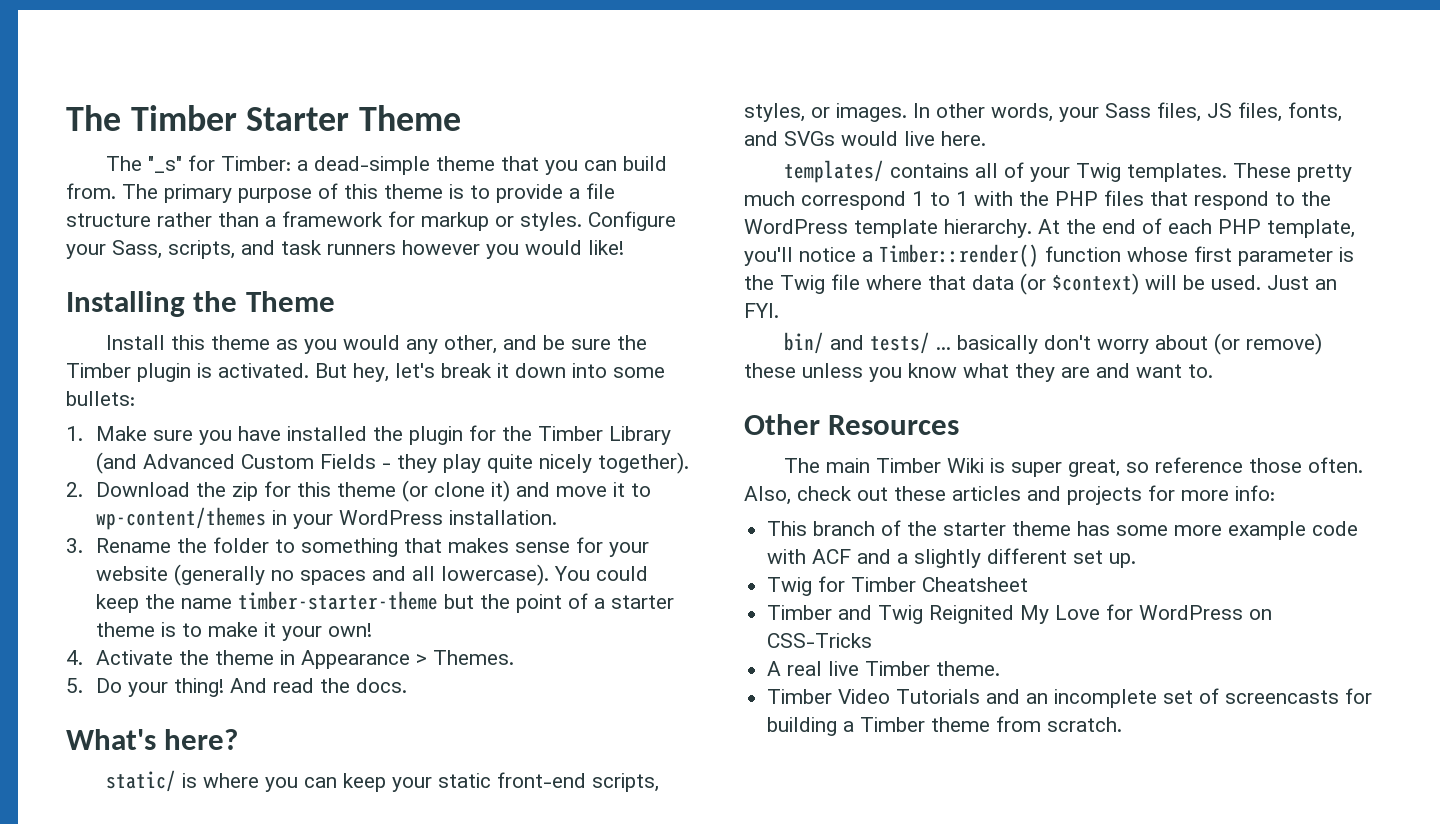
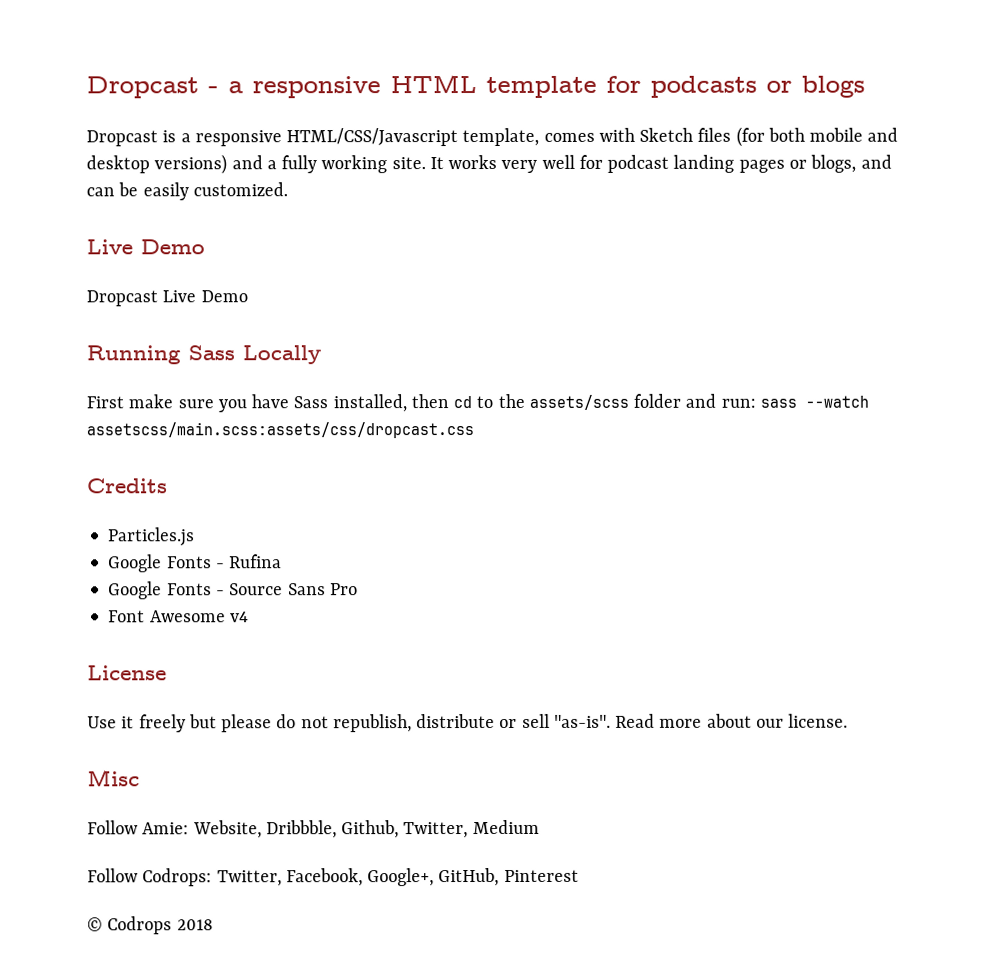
- The Timber Starter Theme
- The "_s" for Timber: a dead-simple theme that you can build from. The primary purpose of this theme is to provide a file structure rather than a framework for markup or styles. Configure your Sass, scripts, and task runners however you would like!
- Installing the Theme
- Install this theme as you would any other, and be sure the Timber plugin is activated. But hey, let's break it down into some bullets:
- 1. Make sure you have installed the plugin for the Timber Library (and Advanced Custom Fields - they play quite nicely together).
- 2. Download the zip for this theme (or clone it) and move it to wp-content/themes in your WordPress installation.
- 3. Rename the folder to something that makes sense for your website (generally no spaces and all lowercase). You could keep the name timber-starter-theme but the point of a starter theme is to make it your own!
- 4. Activate the theme in Appearance > Themes.
- 5. Do your thing! And read the docs.
- What's here?
- static/ is where you can keep your static front-end scripts, styles, or images. In other words, your Sass files, JS files, fonts, and SVGs would live here.
- templates/ contains all of your Twig templates. These pretty much correspond 1 to 1 with the PHP files that respond to the WordPress template hierarchy. At the end of each PHP template, you'll notice a Timber::render() function whose first parameter is the Twig file where that data (or $context) will be used. Just an FYI.
- bin/ and tests/ ... basically don't worry about (or remove) these unless you know what they are and want to.
- Other Resources
- The main Timber Wiki is super great, so reference those often. Also, check out these articles and projects for more info:
- This branch of the starter theme has some more example code with ACF and a slightly different set up.
- Twig for Timber Cheatsheet
- Timber and Twig Reignited My Love for WordPress on CSS-Tricks
- A real live Timber theme.
- Timber Video Tutorials and an incomplete set of screencasts for building a Timber theme from scratch.
+ Dropcast - a responsive HTML template for podcasts or blogs
+ Dropcast is a responsive HTML/CSS/Javascript template, comes with Sketch files (for both mobile and desktop versions) and a fully working site. It works very well for podcast landing pages or blogs, and can be easily customized.
+ Live Demo
+ Dropcast Live Demo
+ Running Sass Locally
+ First make sure you have Sass installed, then cd to the assets/scss folder and run: sass --watch assetscss/main.scss:assets/css/dropcast.css
+ Credits
+ Particles.js
+ Google Fonts - Rufina
+ Google Fonts - Source Sans Pro
+ Font Awesome v4
+ License
+ Use it freely but please do not republish, distribute or sell "as-is". Read more about our license.
+ Misc
+ Follow Amie: Website, Dribbble, Github, Twitter, Medium
+ Follow Codrops: Twitter, Facebook, Google+, GitHub, Pinterest
+ © Codrops 2018

